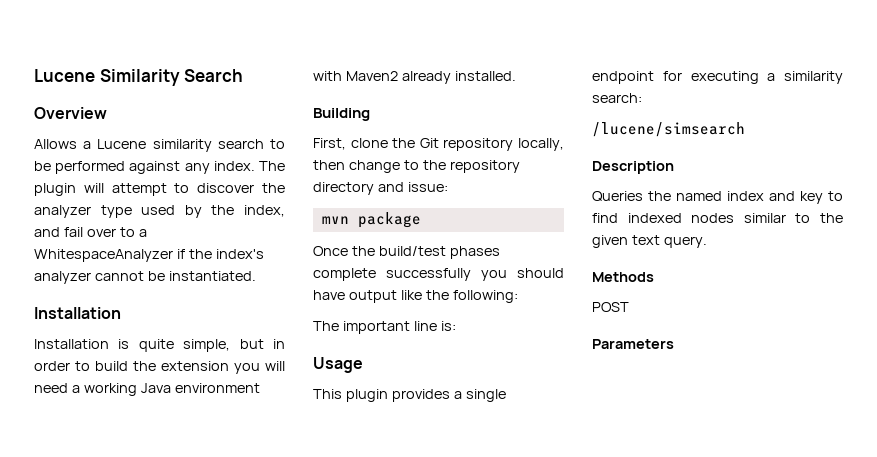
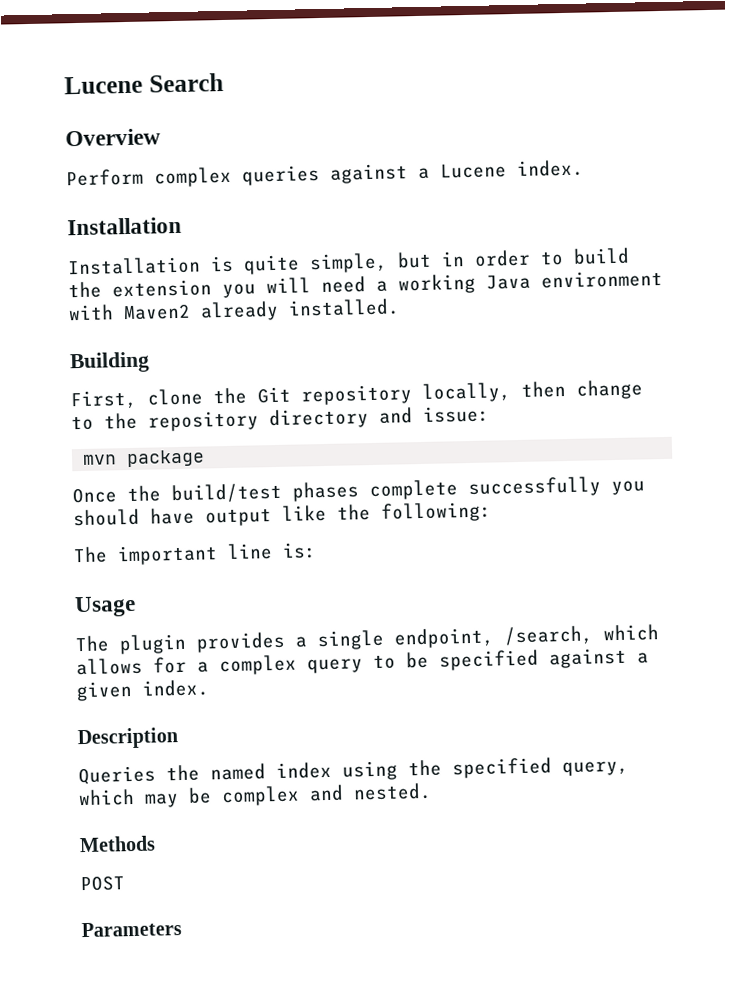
- Lucene Similarity Search
+ Lucene Search
- Allows a Lucene similarity search to be performed against any index. The plugin will attempt to discover the analyzer type used by the index, and fail over to a WhitespaceAnalyzer if the index's analyzer cannot be instantiated.
+ Perform complex queries against a Lucene index.
- This plugin provides a single endpoint for executing a similarity search:
- /lucene/simsearch
+ The plugin provides a single endpoint, /search, which allows for a complex query to be specified against a given index.
- Queries the named index and key to find indexed nodes similar to the given text query.
+ Queries the named index using the specified query, which may be complex and nested.

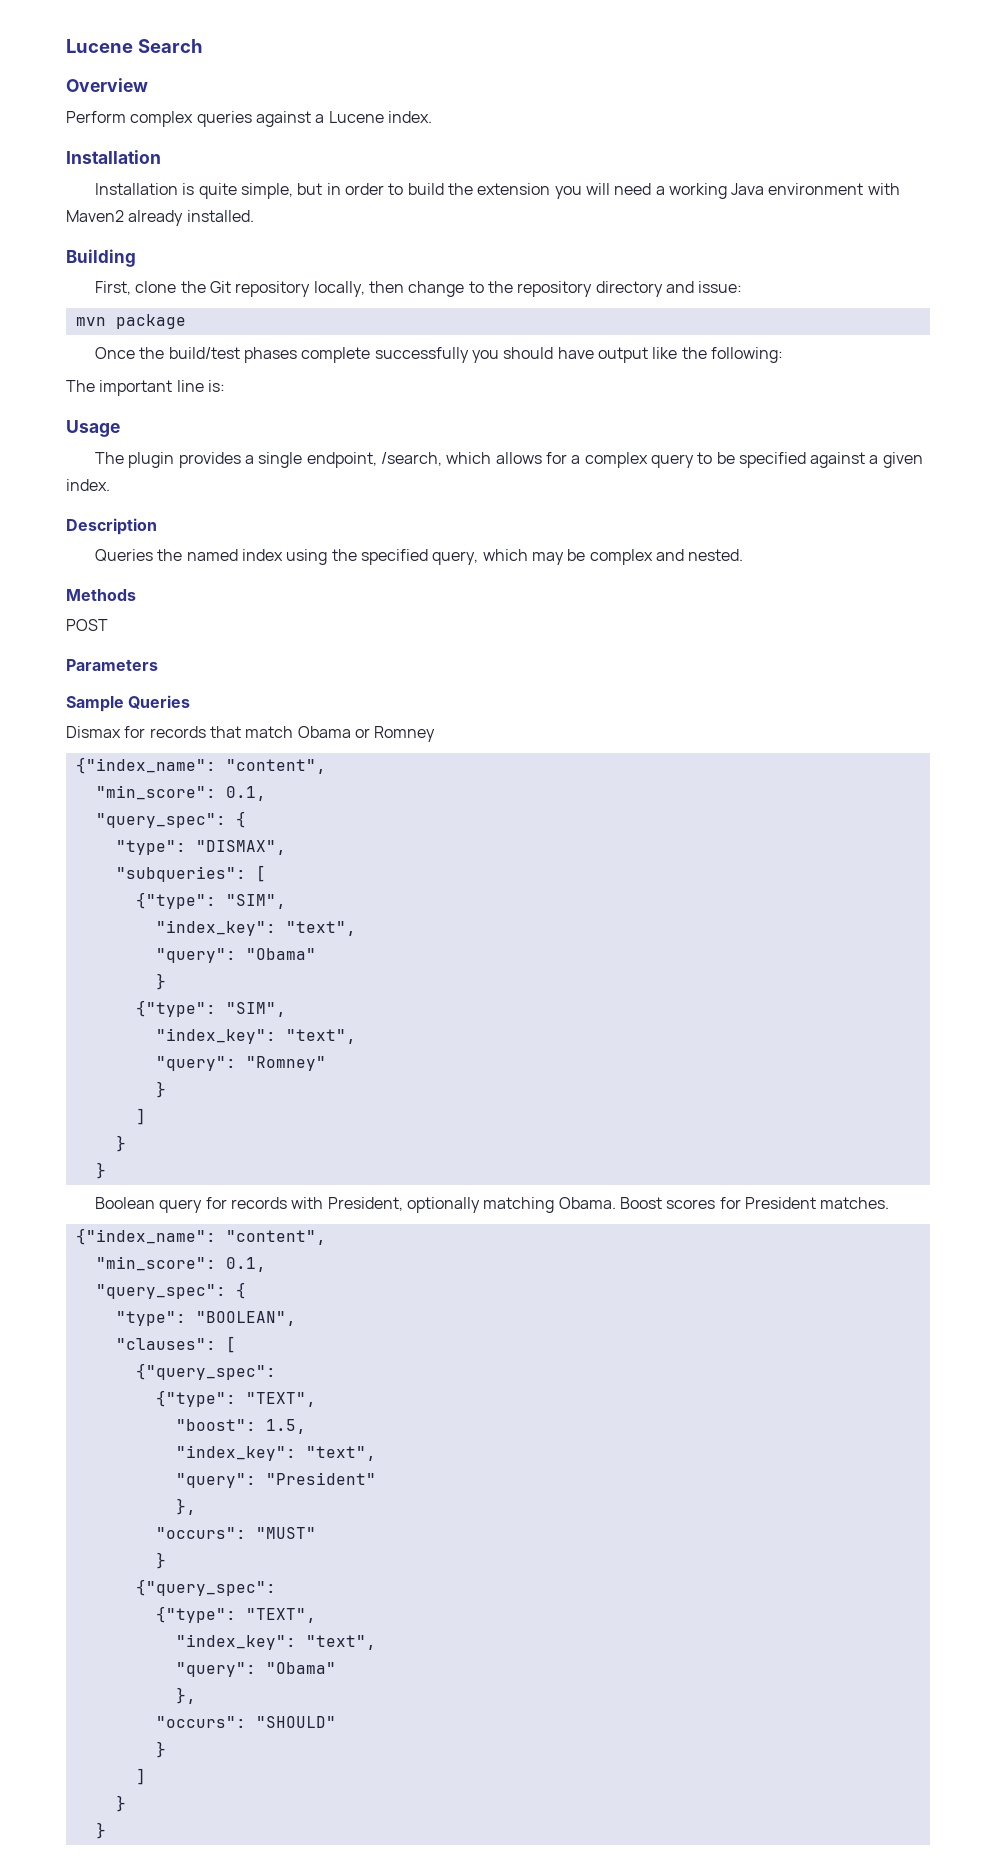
+ Sample Queries
+ Dismax for records that match Obama or Romney
+ {"index_name": "content",
+ "min_score": 0.1,
+ "query_spec": {
+ "type": "DISMAX",
+ "subqueries": [
+ {"type": "SIM",
+ "index_key": "text",
+ "query": "Obama"
+ }
+ {"type": "SIM",
+ "index_key": "text",
+ "query": "Romney"
+ }
+ ]
+ }
+ }
+ Boolean query for records with President, optionally matching Obama. Boost scores for President matches.
+ {"index_name": "content",
+ "min_score": 0.1,
+ "query_spec": {
+ "type": "BOOLEAN",
+ "clauses": [
+ {"query_spec":
+ {"type": "TEXT",
+ "boost": 1.5,
+ "index_key": "text",
+ "query": "President"
+ },
+ "occurs": "MUST"
+ }
+ {"query_spec":
+ {"type": "TEXT",
+ "index_key": "text",
+ "query": "Obama"
+ },
+ "occurs": "SHOULD"
+ }
+ ]
+ }
+ }

